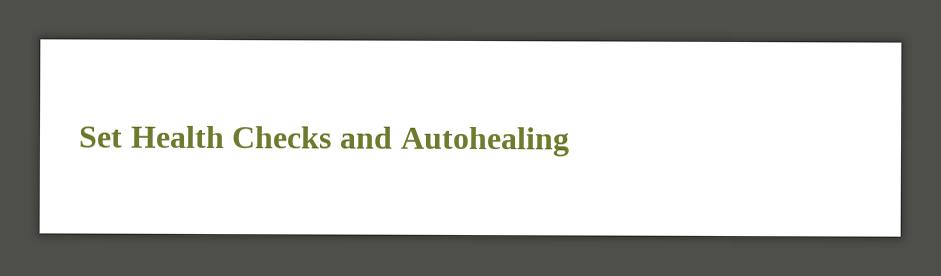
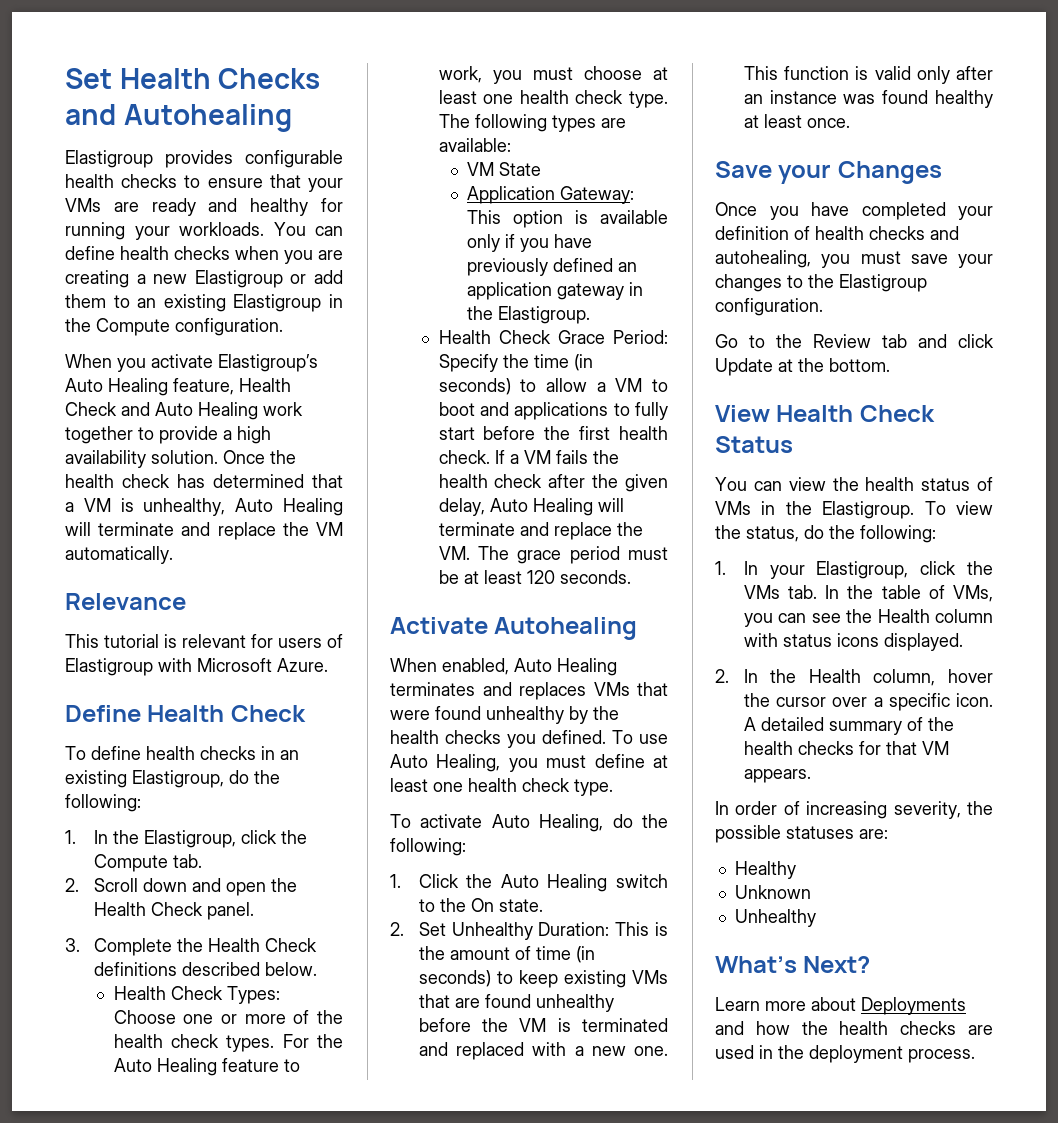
+ Elastigroup provides configurable health checks to ensure that your VMs are ready and healthy for running your workloads. You can define health checks when you are creating a new Elastigroup or add them to an existing Elastigroup in the Compute configuration.
+ When you activate Elastigroup’s Auto Healing feature, Health Check and Auto Healing work together to provide a high availability solution. Once the health check has determined that a VM is unhealthy, Auto Healing will terminate and replace the VM automatically.
+ Relevance
+ This tutorial is relevant for users of Elastigroup with Microsoft Azure.
+ Define Health Check
+ To define health checks in an existing Elastigroup, do the following:
+ 1. In the Elastigroup, click the Compute tab.
+ 2. Scroll down and open the Health Check panel.
+ 3. Complete the Health Check definitions described below.
+ Health Check Types: Choose one or more of the health check types. For the Auto Healing feature to work, you must choose at least one health check type. The following types are available:
+ VM State
+ Application Gateway: This option is available only if you have previously defined an application gateway in the Elastigroup.
+ Health Check Grace Period: Specify the time (in seconds) to allow a VM to boot and applications to fully start before the first health check. If a VM fails the health check after the given delay, Auto Healing will terminate and replace the VM. The grace period must be at least 120 seconds.
+ Activate Autohealing
+ When enabled, Auto Healing terminates and replaces VMs that were found unhealthy by the health checks you defined. To use Auto Healing, you must define at least one health check type.
+ To activate Auto Healing, do the following:
+ 1. Click the Auto Healing switch to the On state.
+ 2. Set Unhealthy Duration: This is the amount of time (in seconds) to keep existing VMs that are found unhealthy before the VM is terminated and replaced with a new one. This function is valid only after an instance was found healthy at least once.
+ Save your Changes
+ Once you have completed your definition of health checks and autohealing, you must save your changes to the Elastigroup configuration.
+ Go to the Review tab and click Update at the bottom.
+ View Health Check Status
+ You can view the health status of VMs in the Elastigroup. To view the status, do the following:
+ 1. In your Elastigroup, click the VMs tab. In the table of VMs, you can see the Health column with status icons displayed.
+ 2. In the Health column, hover the cursor over a specific icon. A detailed summary of the health checks for that VM appears.
+ In order of increasing severity, the possible statuses are:
+ Healthy
+ Unknown
+ Unhealthy
+ What’s Next?
+ Learn more about Deployments and how the health checks are used in the deployment process.

